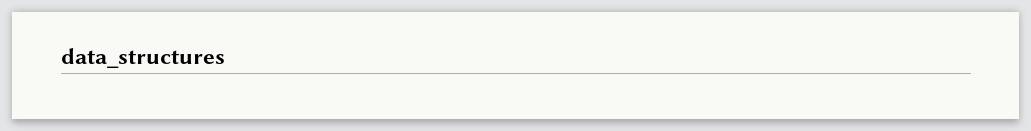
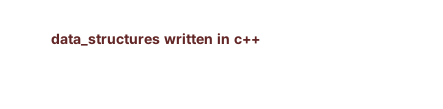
- data_structures
+ data_structures written in c++

